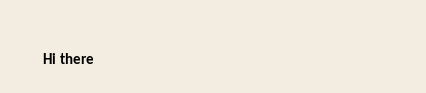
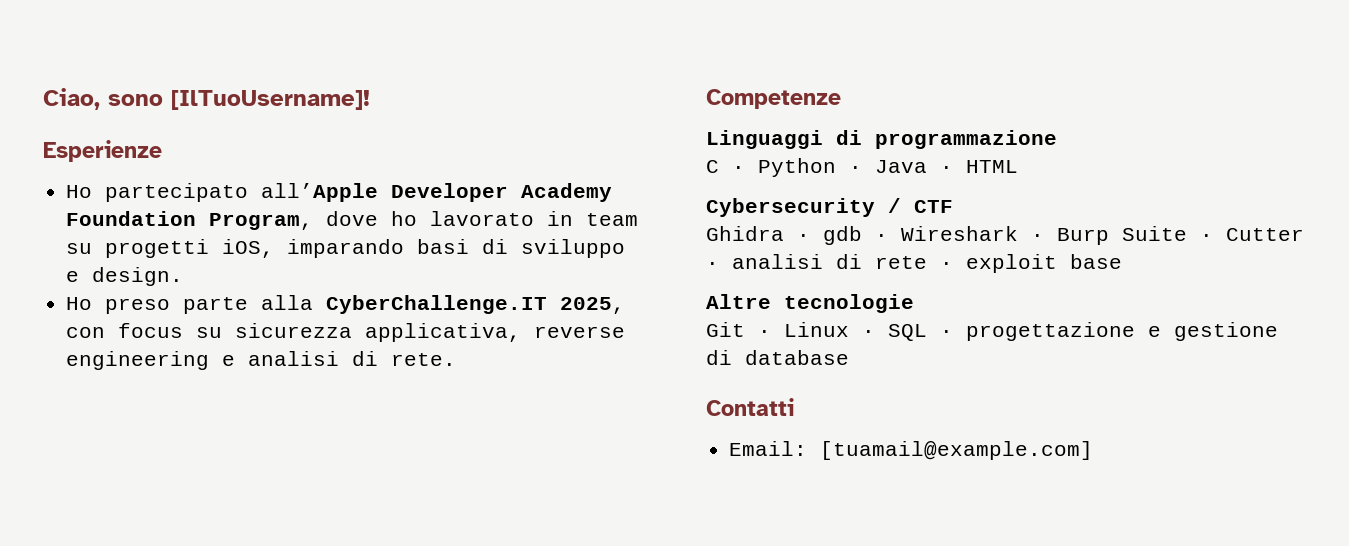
- Hi there
+ Ciao, sono [IlTuoUsername]!
+ Esperienze
+ Ho partecipato all’Apple Developer Academy Foundation Program, dove ho lavorato in team su progetti iOS, imparando basi di sviluppo e design.
+ Ho preso parte alla CyberChallenge.IT 2025, con focus su sicurezza applicativa, reverse engineering e analisi di rete.
+ Competenze
+ Linguaggi di programmazione
+ C · Python · Java · HTML
+ Cybersecurity / CTF
+ Ghidra · gdb · Wireshark · Burp Suite · Cutter · analisi di rete · exploit base
+ Altre tecnologie
+ Git · Linux · SQL · progettazione e gestione di database
+ Contatti
+ Email: [tuamail@example.com]

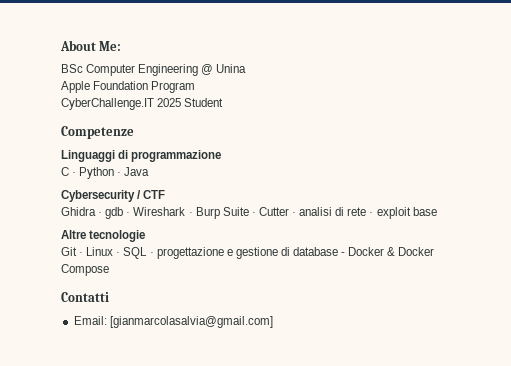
- Ciao, sono [IlTuoUsername]!
- Esperienze
- Ho partecipato all’Apple Developer Academy Foundation Program, dove ho lavorato in team su progetti iOS, imparando basi di sviluppo e design.
- Ho preso parte alla CyberChallenge.IT 2025, con focus su sicurezza applicativa, reverse engineering e analisi di rete.
+ About Me:
+ BSc Computer Engineering @ Unina
+ Apple Foundation Program
+ CyberChallenge.IT 2025 Student
- C · Python · Java · HTML
+ C · Python · Java
- Git · Linux · SQL · progettazione e gestione di database
+ Git · Linux · SQL · progettazione e gestione di database - Docker & Docker Compose
- Email: [tuamail@example.com]
+ Email: [gianmarcolasalvia@gmail.com]

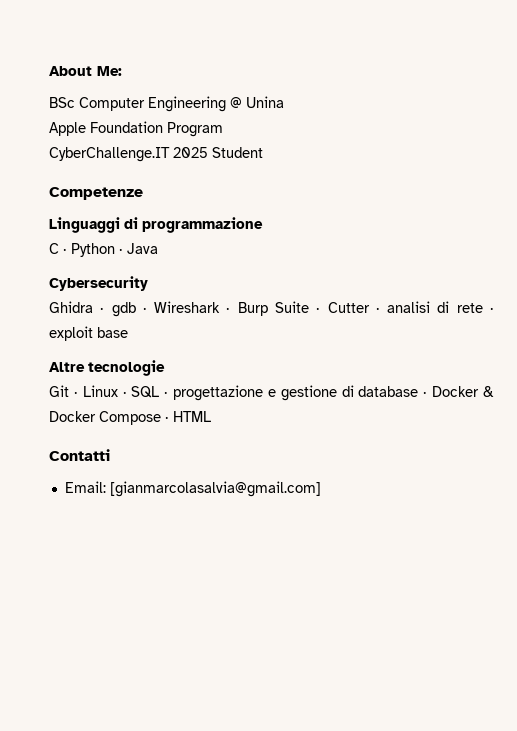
- Cybersecurity / CTF
+ Cybersecurity
- Git · Linux · SQL · progettazione e gestione di database - Docker & Docker Compose
+ Git · Linux · SQL · progettazione e gestione di database · Docker & Docker Compose · HTML

